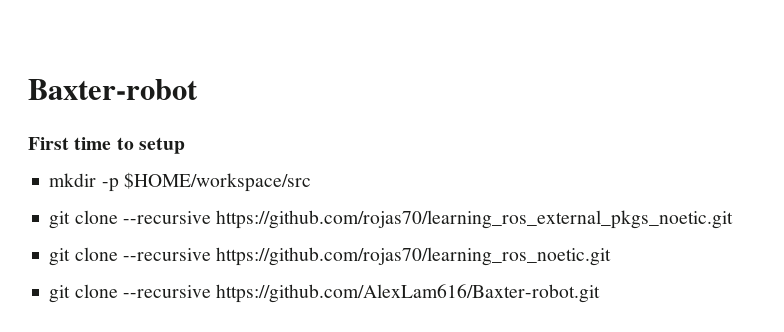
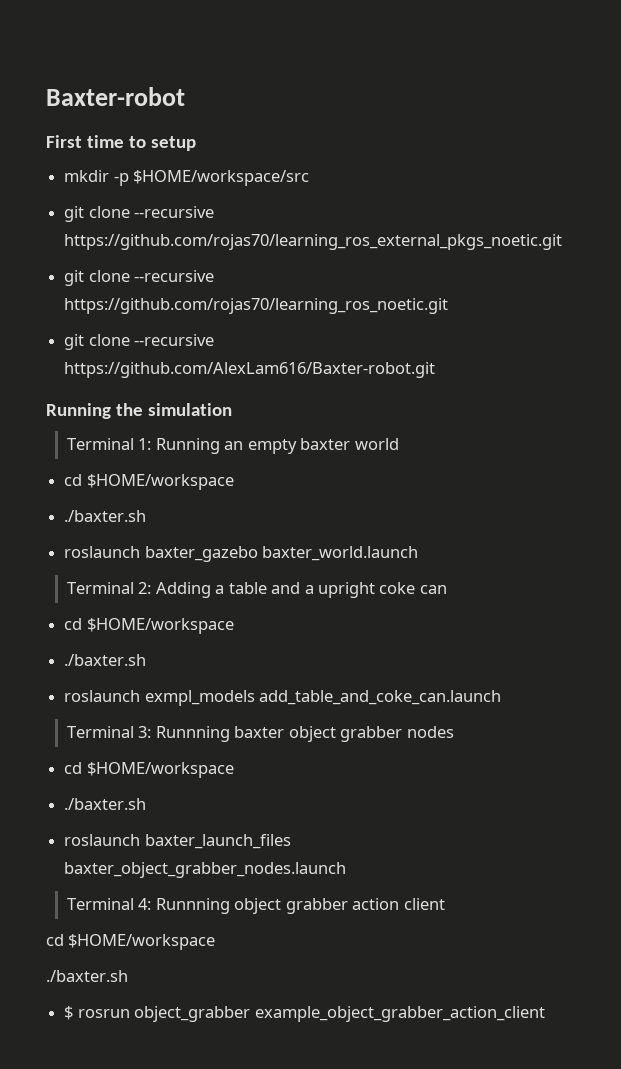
+ Running the simulation
+ Terminal 1: Running an empty baxter world
+ cd $HOME/workspace
+ ./baxter.sh
+ roslaunch baxter_gazebo baxter_world.launch
+ Terminal 2: Adding a table and a upright coke can
+ cd $HOME/workspace
+ ./baxter.sh
+ roslaunch exmpl_models add_table_and_coke_can.launch
+ Terminal 3: Runnning baxter object grabber nodes
+ cd $HOME/workspace
+ ./baxter.sh
+ roslaunch baxter_launch_files baxter_object_grabber_nodes.launch
+ Terminal 4: Runnning object grabber action client
+ cd $HOME/workspace
+ ./baxter.sh
+ $ rosrun object_grabber example_object_grabber_action_client

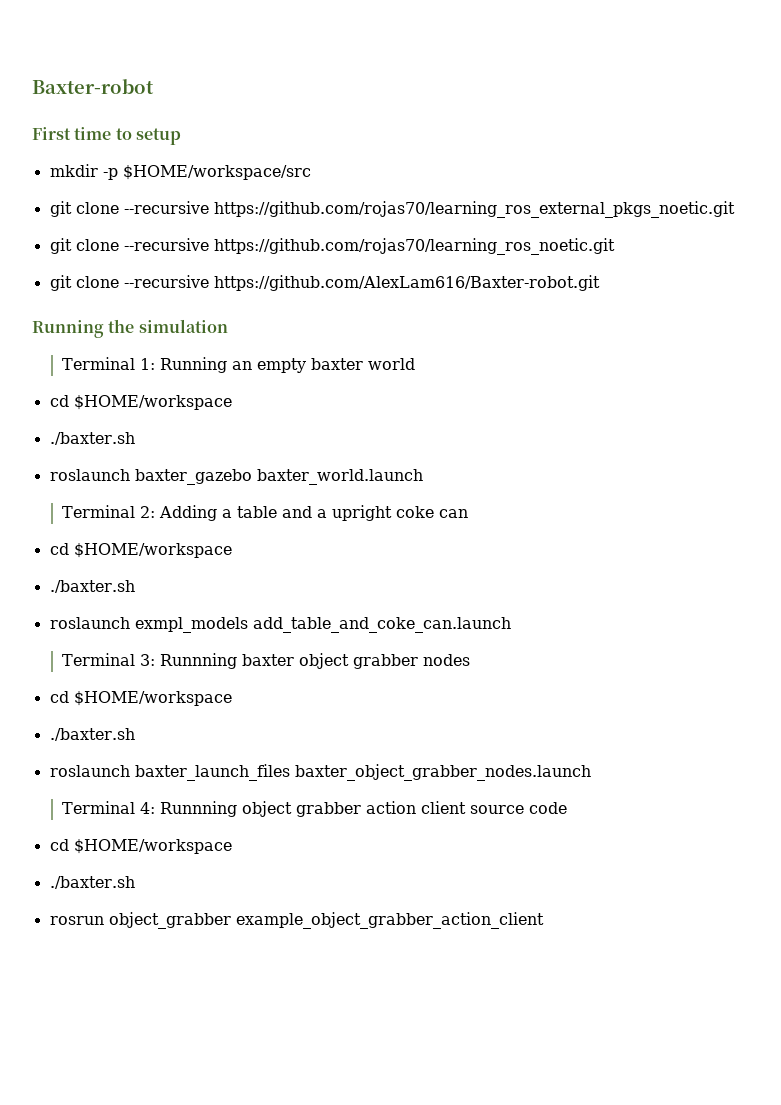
- Terminal 4: Runnning object grabber action client
+ Terminal 4: Runnning object grabber action client source code
  cd $HOME/workspace
  ./baxter.sh
- $ rosrun object_grabber example_object_grabber_action_client
+ rosrun object_grabber example_object_grabber_action_client

